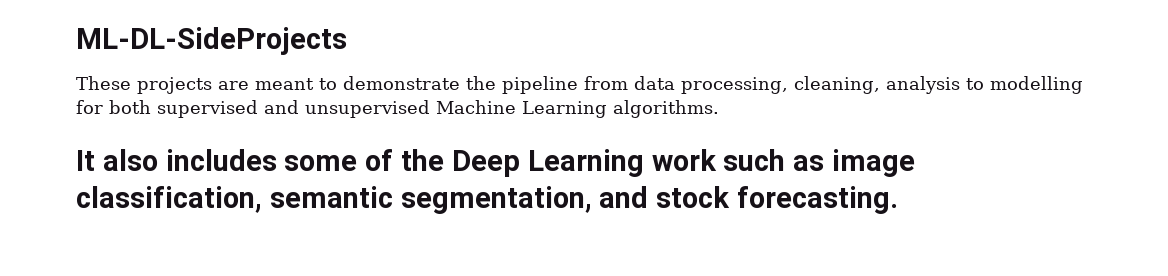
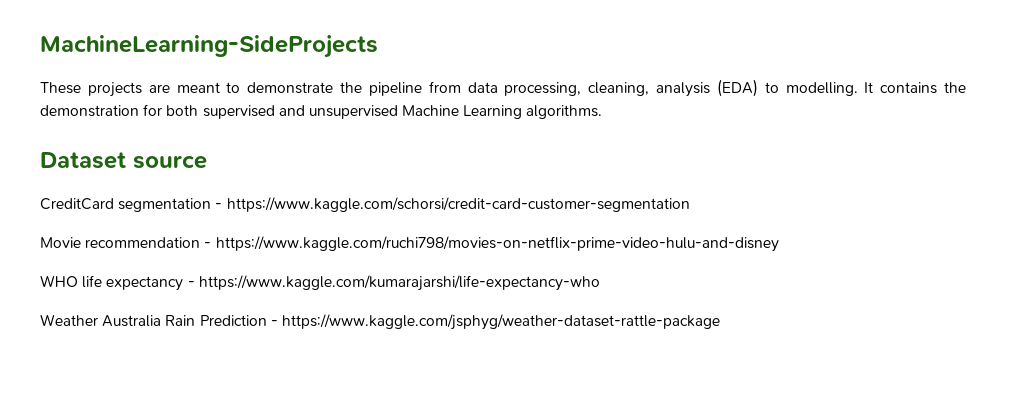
- ML-DL-SideProjects
+ MachineLearning-SideProjects
- These projects are meant to demonstrate the pipeline from data processing, cleaning, analysis to modelling for both supervised and unsupervised Machine Learning algorithms.
+ These projects are meant to demonstrate the pipeline from data processing, cleaning, analysis (EDA) to modelling. It contains the demonstration for both supervised and unsupervised Machine Learning algorithms.
- It also includes some of the Deep Learning work such as image classification, semantic segmentation, and stock forecasting.
+ Dataset source
+ CreditCard segmentation - https://www.kaggle.com/schorsi/credit-card-customer-segmentation
+ Movie recommendation - https://www.kaggle.com/ruchi798/movies-on-netflix-prime-video-hulu-and-disney
+ WHO life expectancy - https://www.kaggle.com/kumarajarshi/life-expectancy-who
+ Weather Australia Rain Prediction - https://www.kaggle.com/jsphyg/weather-dataset-rattle-package

